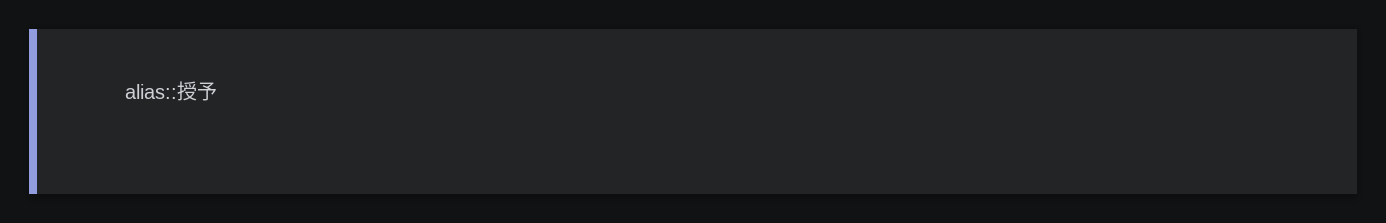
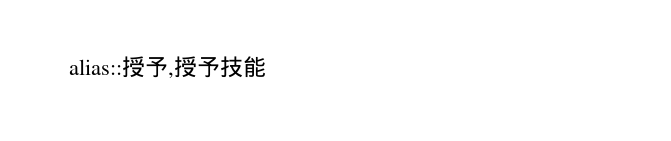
- alias::授予
+ alias::授予,授予技能

